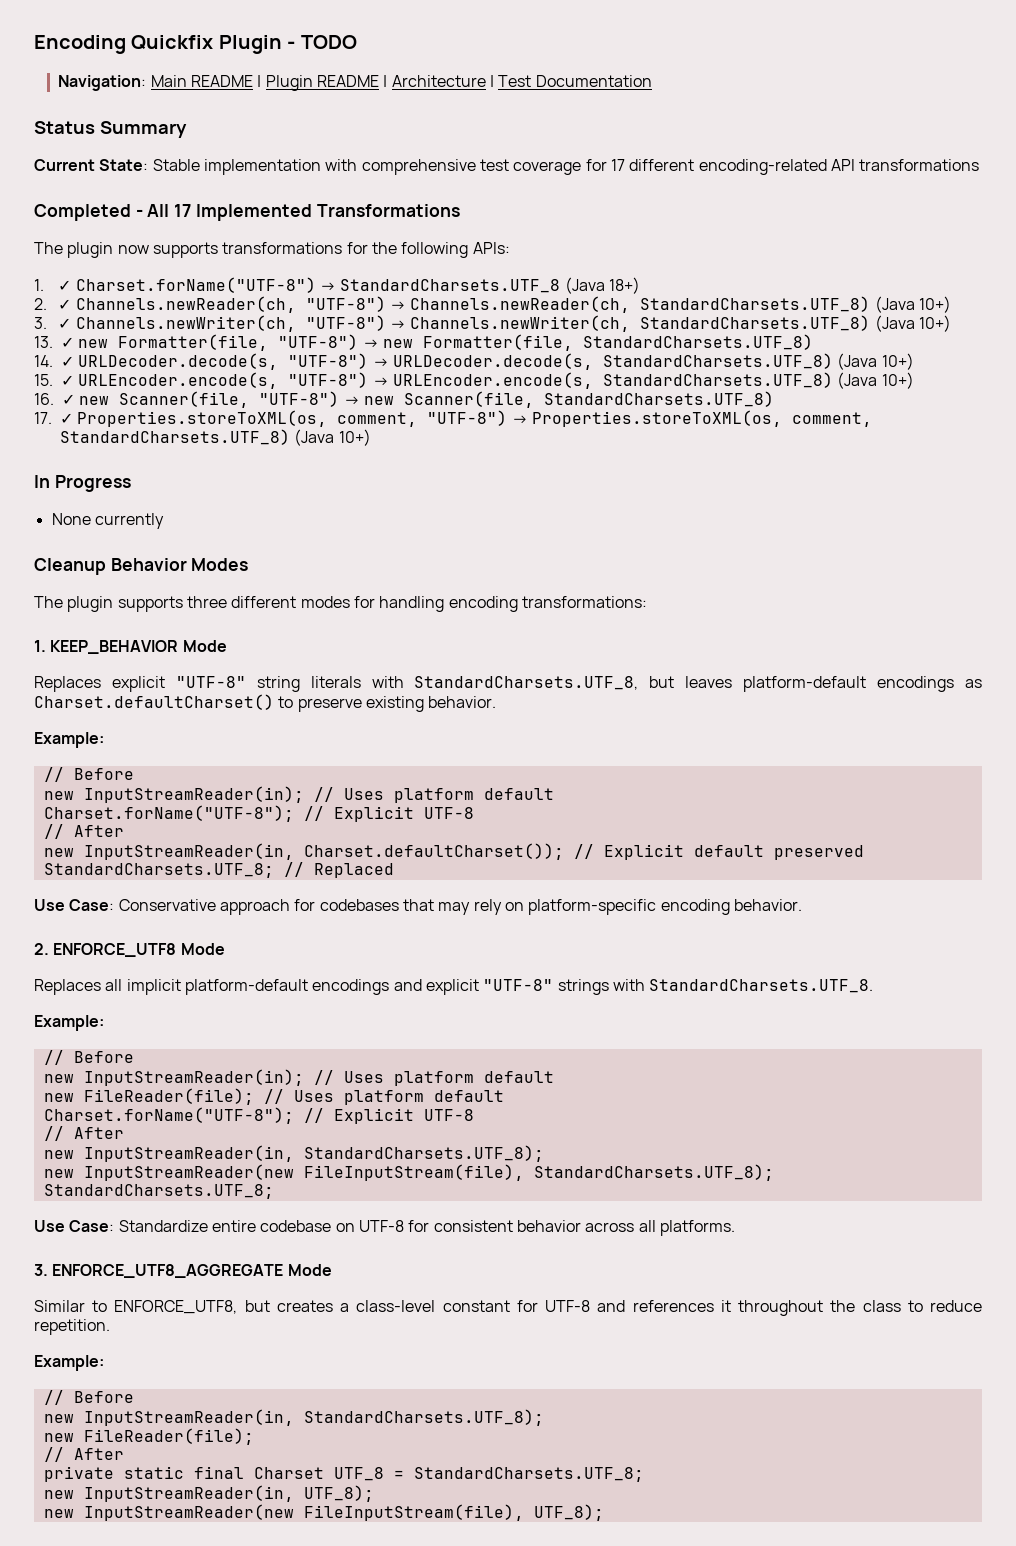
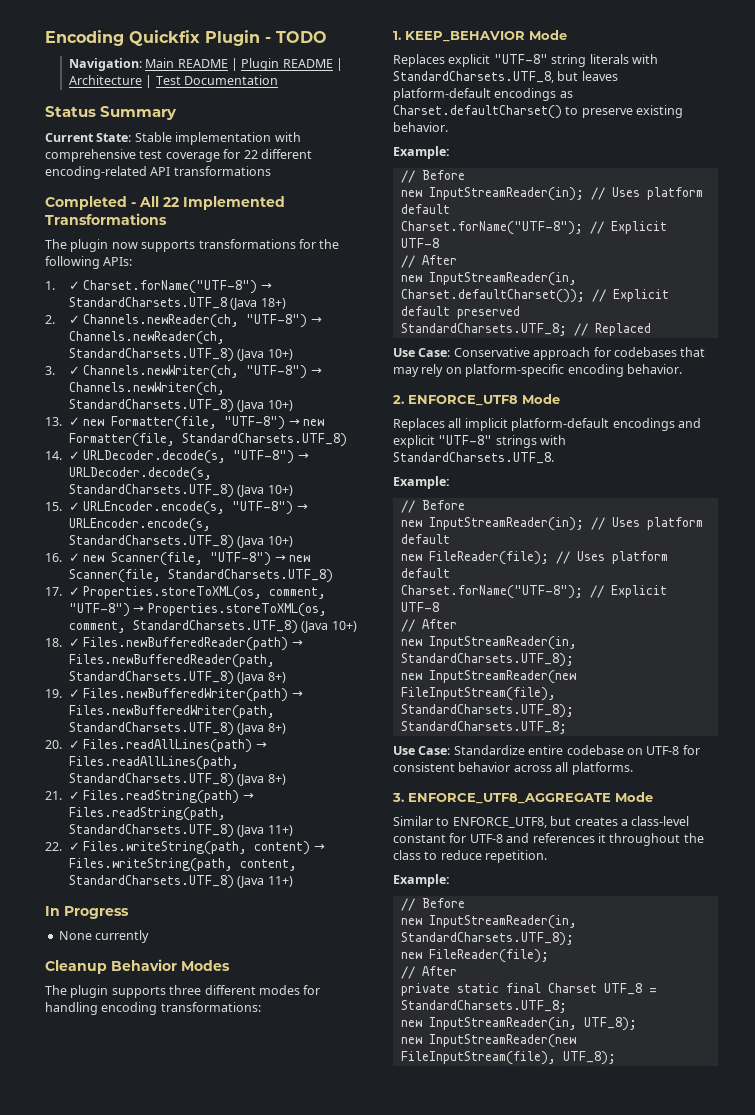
- Current State: Stable implementation with comprehensive test coverage for 17 different encoding-related API transformations
+ Current State: Stable implementation with comprehensive test coverage for 22 different encoding-related API transformations
- Completed - All 17 Implemented Transformations
+ Completed - All 22 Implemented Transformations
+ 18. ✓ Files.newBufferedReader(path) → Files.newBufferedReader(path, StandardCharsets.UTF_8) (Java 8+)
+ 19. ✓ Files.newBufferedWriter(path) → Files.newBufferedWriter(path, StandardCharsets.UTF_8) (Java 8+)
+ 20. ✓ Files.readAllLines(path) → Files.readAllLines(path, StandardCharsets.UTF_8) (Java 8+)
+ 21. ✓ Files.readString(path) → Files.readString(path, StandardCharsets.UTF_8) (Java 11+)
+ 22. ✓ Files.writeString(path, content) → Files.writeString(path, content, StandardCharsets.UTF_8) (Java 11+)

